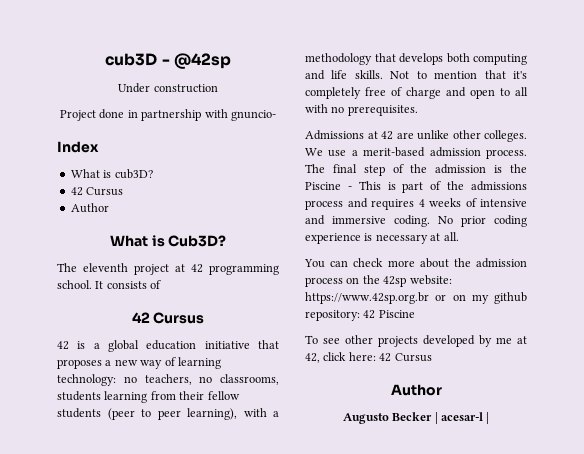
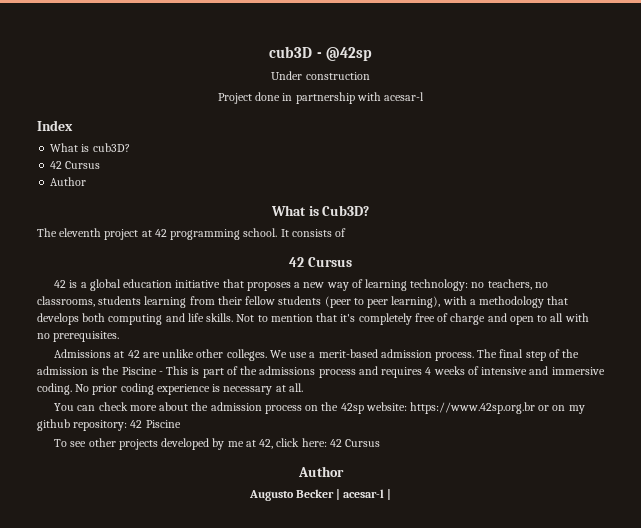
- Project done in partnership with gnuncio-
+ Project done in partnership with acesar-l

